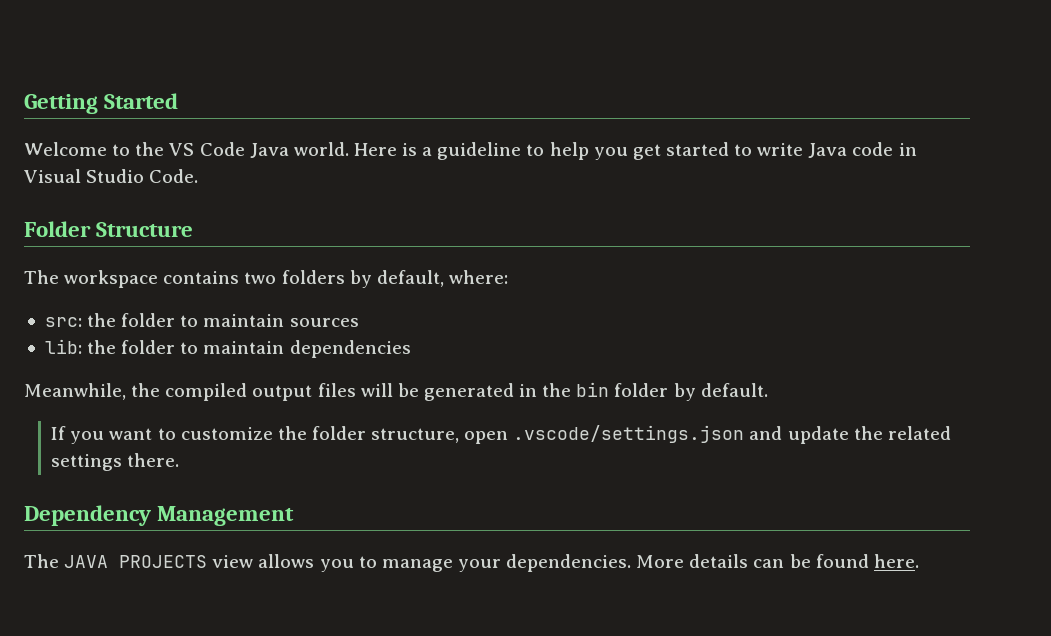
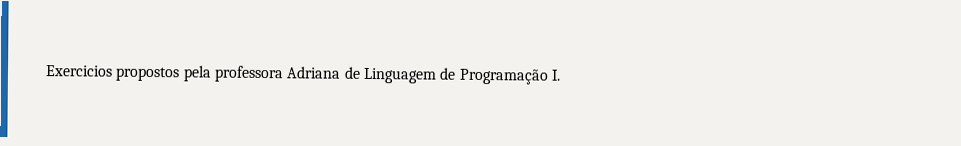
- Getting Started
- Welcome to the VS Code Java world. Here is a guideline to help you get started to write Java code in Visual Studio Code.
- Folder Structure
- The workspace contains two folders by default, where:
- src: the folder to maintain sources
- lib: the folder to maintain dependencies
- Meanwhile, the compiled output files will be generated in the bin folder by default.
- If you want to customize the folder structure, open .vscode/settings.json and update the related settings there.
- Dependency Management
- The JAVA PROJECTS view allows you to manage your dependencies. More details can be found here.
+ Exercicios propostos pela professora Adriana de Linguagem de Programação I.

